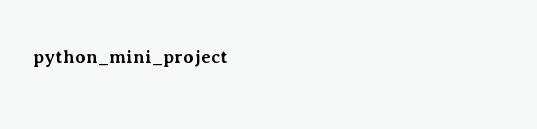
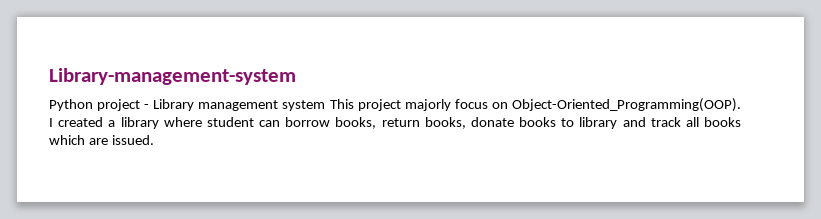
- python_mini_project
+ Library-management-system
+ Python project - Library management system This project majorly focus on Object-Oriented_Programming(OOP). I created a library where student can borrow books, return books, donate books to library and track all books which are issued.

